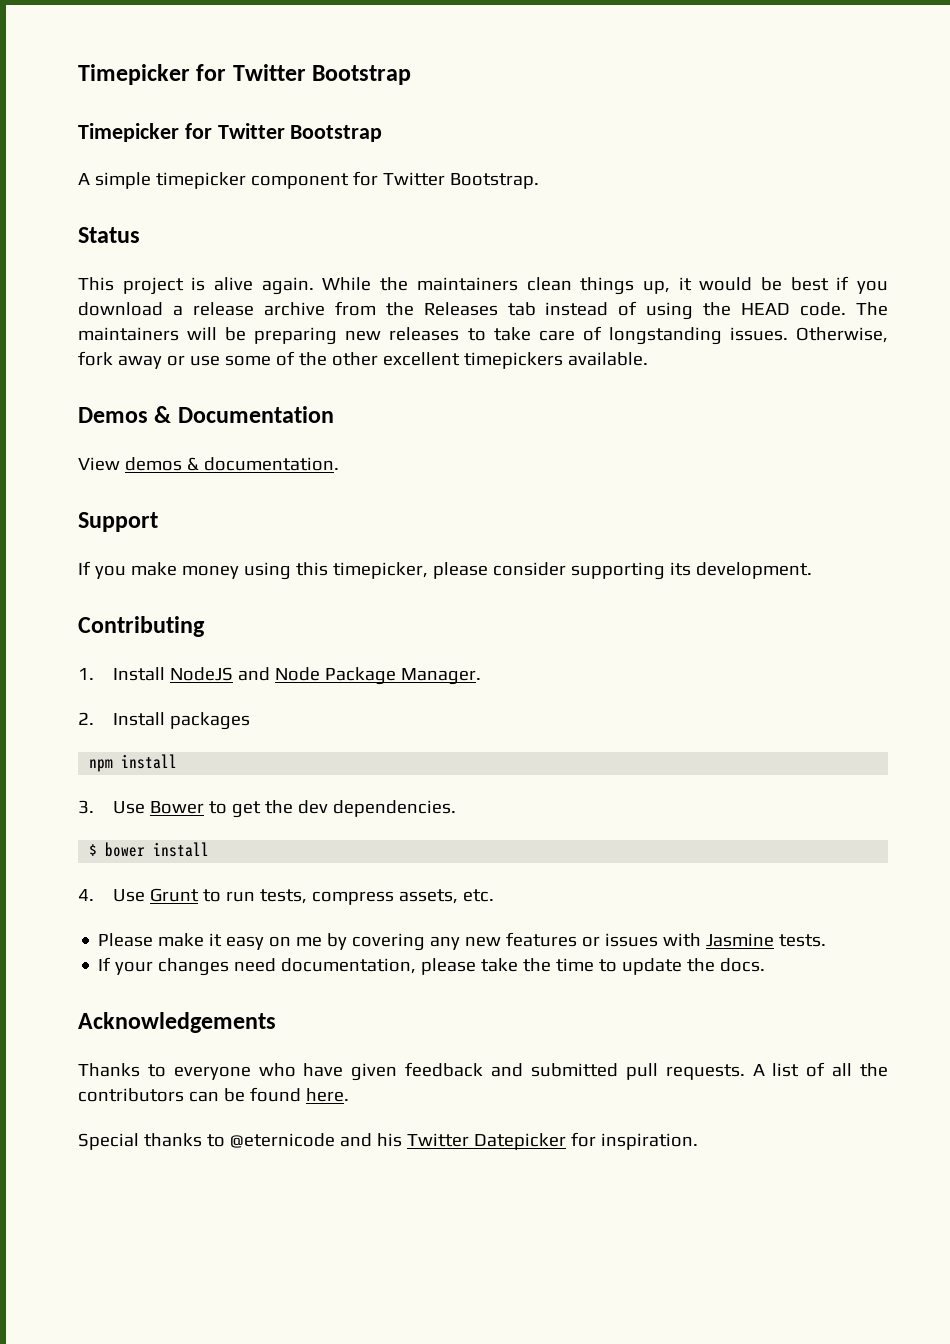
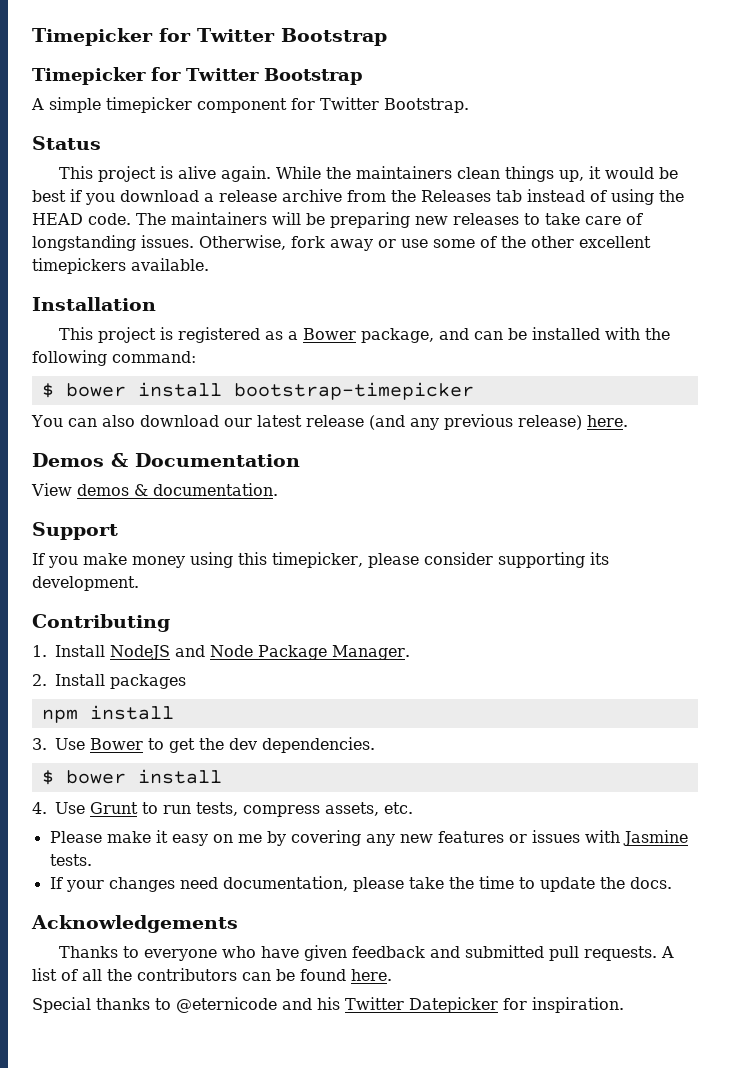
+ Installation
+ This project is registered as a Bower package, and can be installed with the following command:
+ $ bower install bootstrap-timepicker
+ You can also download our latest release (and any previous release) here.

